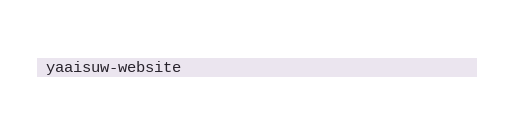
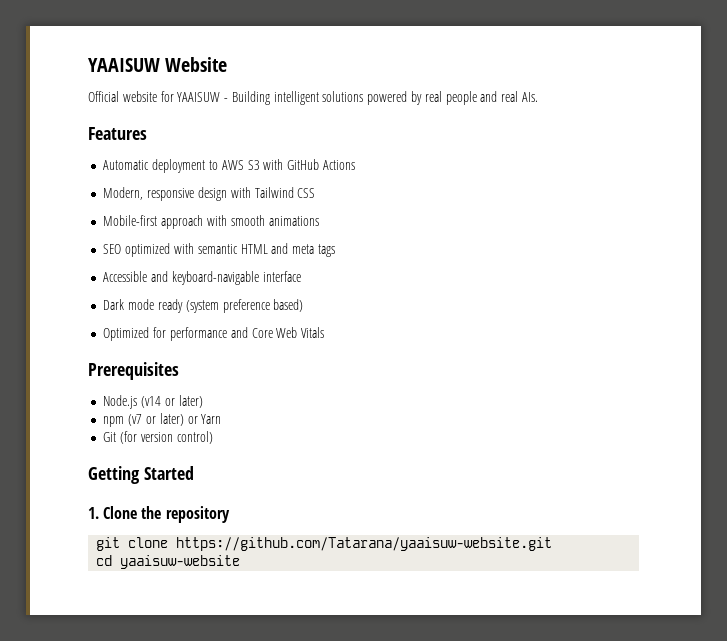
- yaaisuw-website
+ YAAISUW Website
+ Official website for YAAISUW - Building intelligent solutions powered by real people and real AIs.
+ Features
+ Automatic deployment to AWS S3 with GitHub Actions
+ Modern, responsive design with Tailwind CSS
+ Mobile-first approach with smooth animations
+ SEO optimized with semantic HTML and meta tags
+ Accessible and keyboard-navigable interface
+ Dark mode ready (system preference based)
+ Optimized for performance and Core Web Vitals
+ Prerequisites
+ Node.js (v14 or later)
+ npm (v7 or later) or Yarn
+ Git (for version control)
+ Getting Started
+ 1. Clone the repository
+ git clone https://github.com/Tatarana/yaaisuw-website.git
+ cd yaaisuw-website

